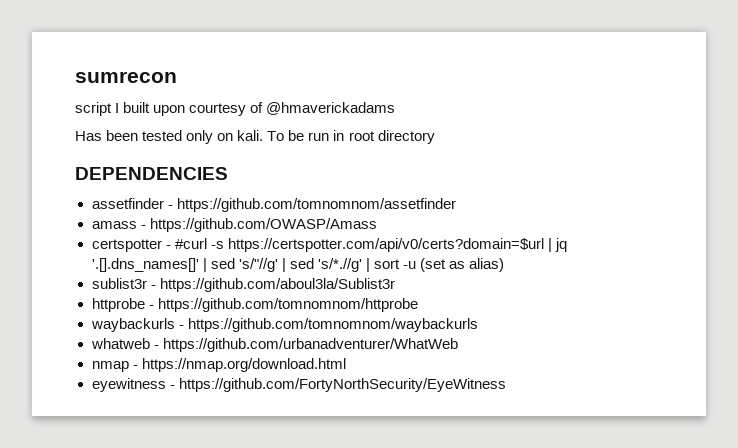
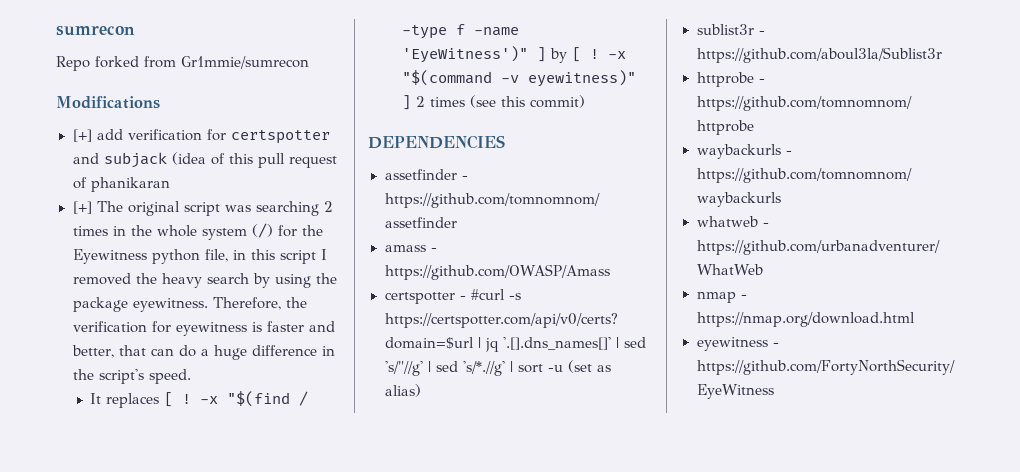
- script I built upon courtesy of @hmaverickadams
- Has been tested only on kali. To be run in root directory
+ Repo forked from Gr1mmie/sumrecon
+ Modifications
+ [+] add verification for certspotter and subjack (idea of this pull request of phanikaran
+ [+] The original script was searching 2 times in the whole system (/) for the Eyewitness python file, in this script I removed the heavy search by using the package eyewitness. Therefore, the verification for eyewitness is faster and better, that can do a huge difference in the script's speed.
+ It replaces [ ! -x "$(find / -type f -name 'EyeWitness')" ] by [ ! -x "$(command -v eyewitness)" ] 2 times (see this commit)

